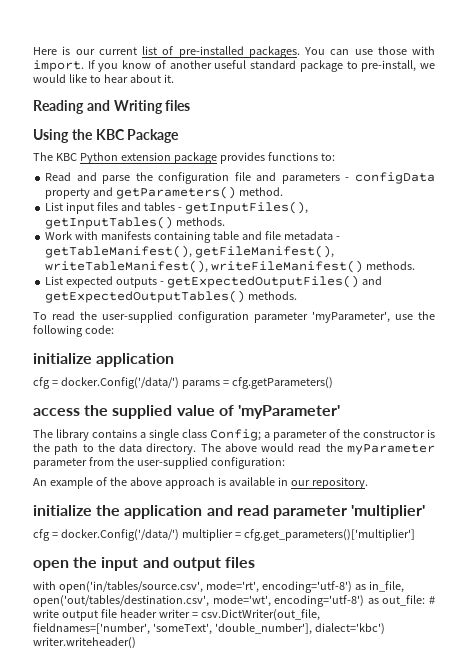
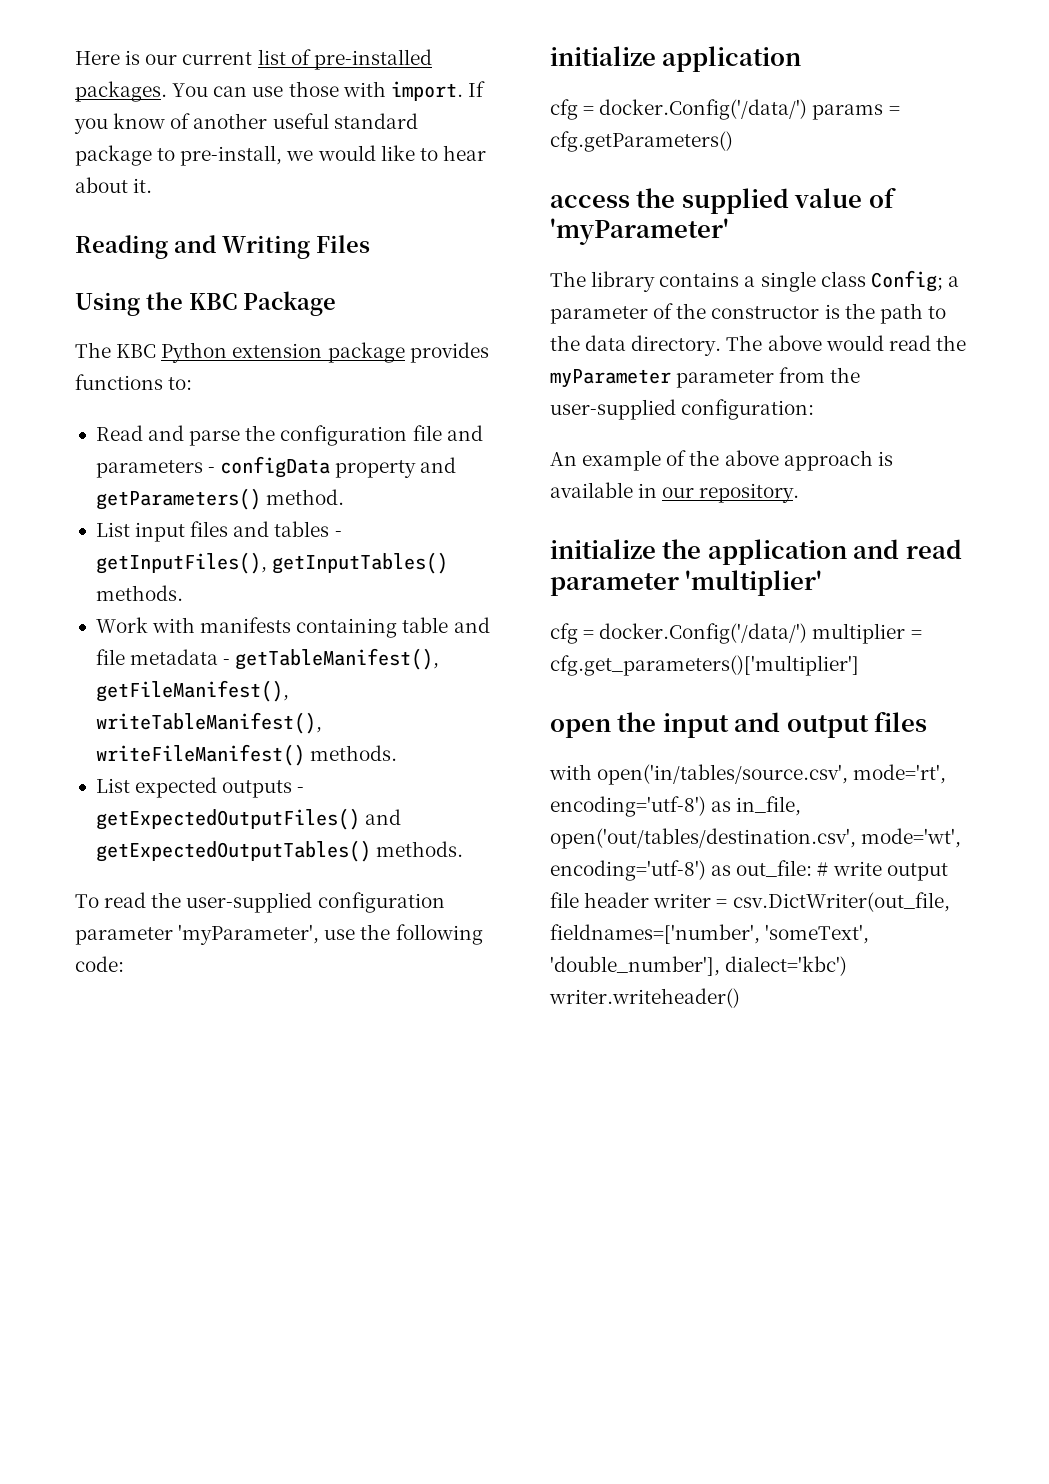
- Reading and Writing files
+ Reading and Writing Files

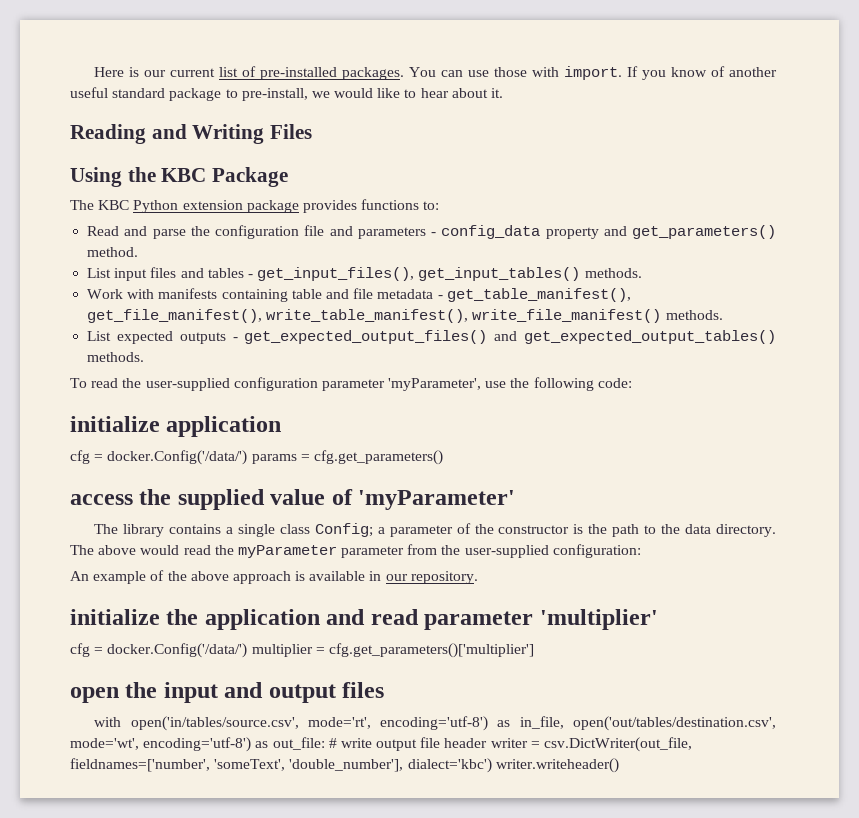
- Read and parse the configuration file and parameters - configData property and getParameters() method.
+ Read and parse the configuration file and parameters - config_data property and get_parameters() method.
- List input files and tables - getInputFiles(), getInputTables() methods.
+ List input files and tables - get_input_files(), get_input_tables() methods.
- Work with manifests containing table and file metadata - getTableManifest(), getFileManifest(), writeTableManifest(), writeFileManifest() methods.
+ Work with manifests containing table and file metadata - get_table_manifest(), get_file_manifest(), write_table_manifest(), write_file_manifest() methods.
- List expected outputs - getExpectedOutputFiles() and getExpectedOutputTables() methods.
+ List expected outputs - get_expected_output_files() and get_expected_output_tables() methods.
- cfg = docker.Config('/data/') params = cfg.getParameters()
+ cfg = docker.Config('/data/') params = cfg.get_parameters()

